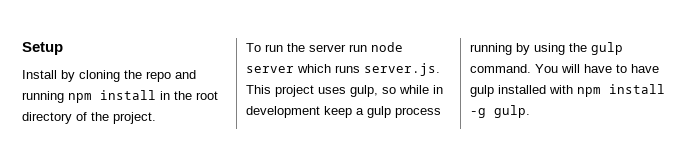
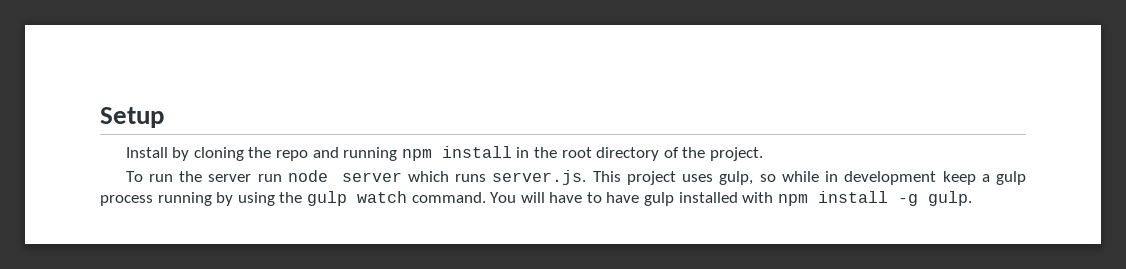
- To run the server run node server which runs server.js. This project uses gulp, so while in development keep a gulp process running by using the gulp command.
+ To run the server run node server which runs server.js. This project uses gulp, so while in development keep a gulp process running by using the gulp watch command.

